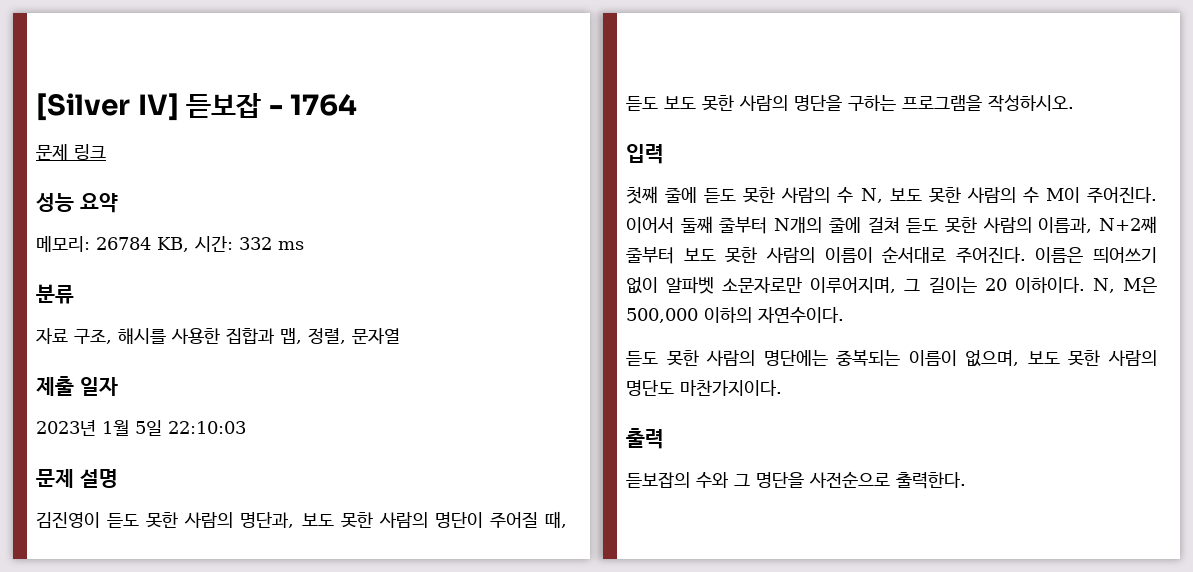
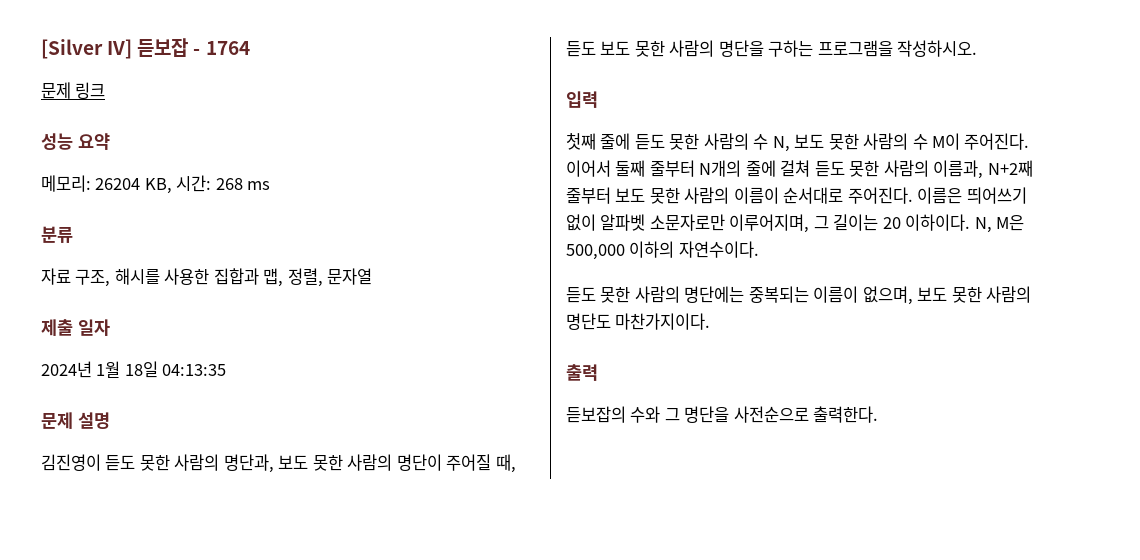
- 메모리: 26784 KB, 시간: 332 ms
+ 메모리: 26204 KB, 시간: 268 ms
- 2023년 1월 5일 22:10:03
+ 2024년 1월 18일 04:13:35

